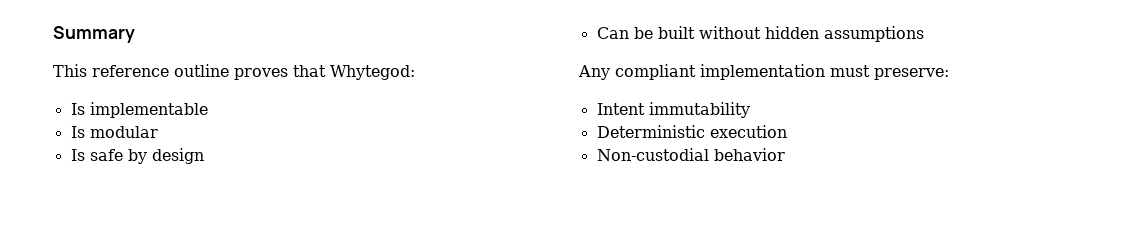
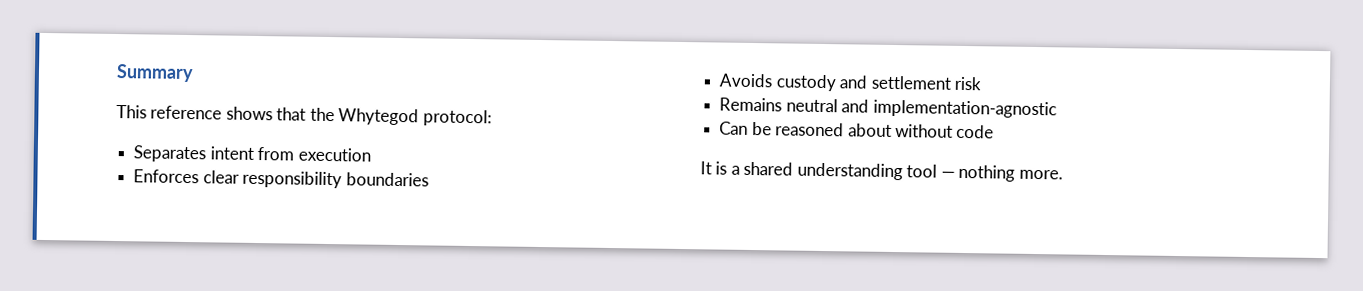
- This reference outline proves that Whytegod:
- Is implementable
- Is modular
- Is safe by design
- Can be built without hidden assumptions
- Any compliant implementation must preserve:
- Intent immutability
- Deterministic execution
- Non-custodial behavior
+ This reference shows that the Whytegod protocol:
+ Separates intent from execution
+ Enforces clear responsibility boundaries
+ Avoids custody and settlement risk
+ Remains neutral and implementation-agnostic
+ Can be reasoned about without code
+ It is a shared understanding tool — nothing more.

